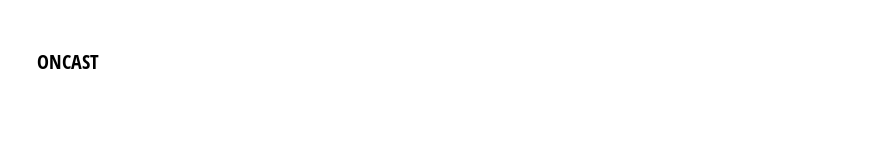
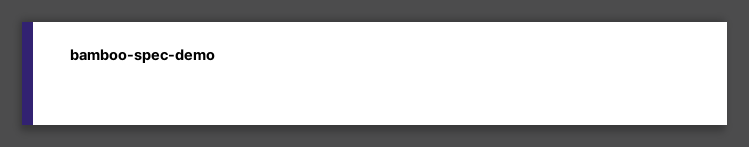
- ONCAST
+ bamboo-spec-demo

